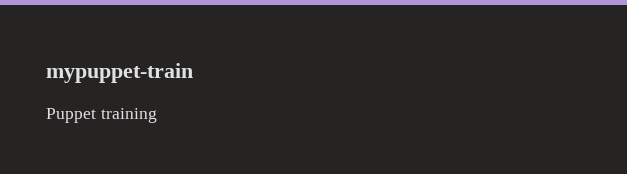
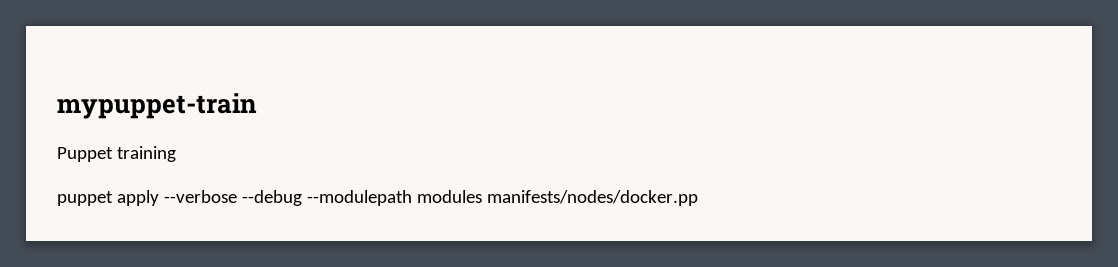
+ puppet apply --verbose --debug --modulepath modules manifests/nodes/docker.pp

